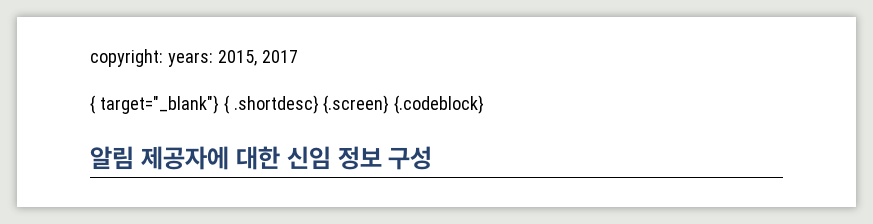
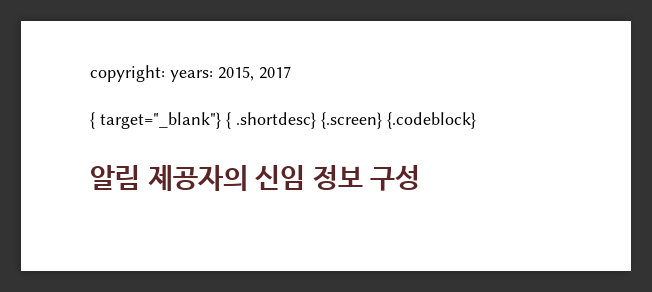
- 알림 제공자에 대한 신임 정보 구성
+ 알림 제공자의 신임 정보 구성

